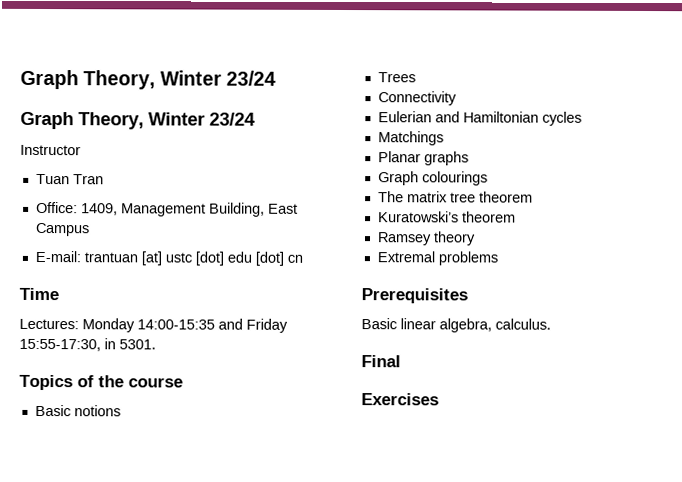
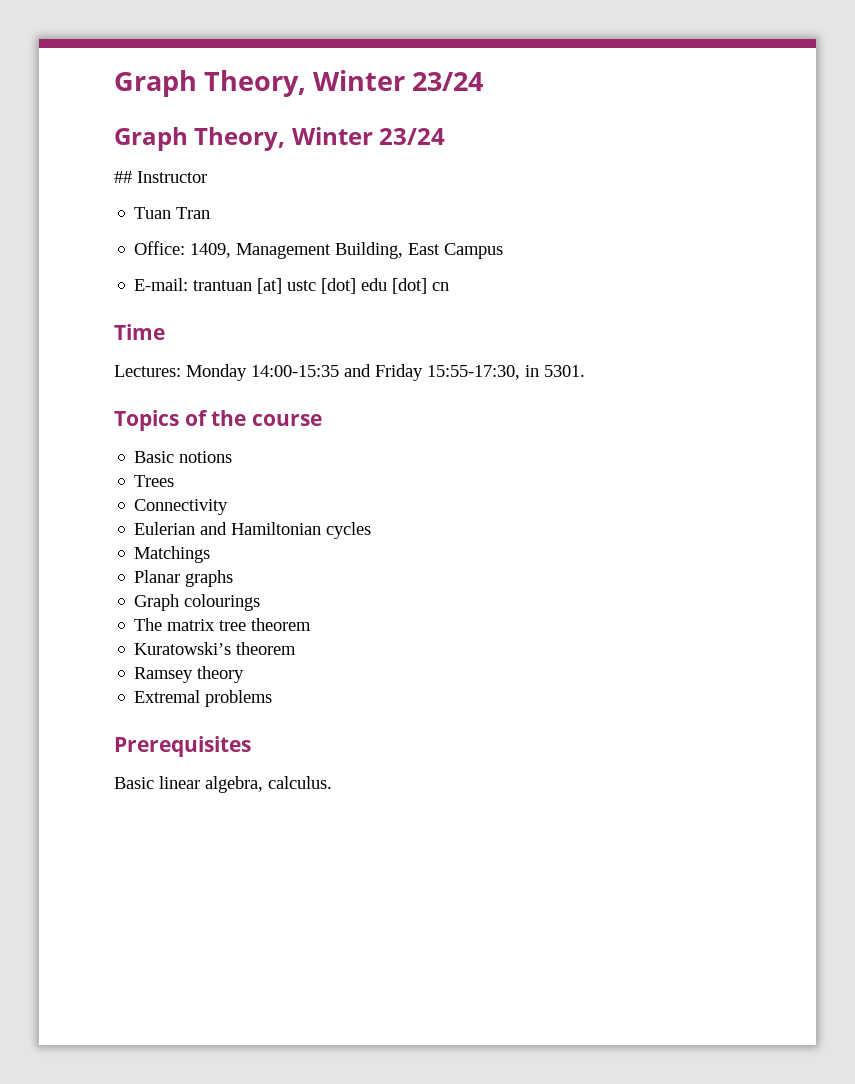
- Instructor
+ ## Instructor
- Final
- Exercises

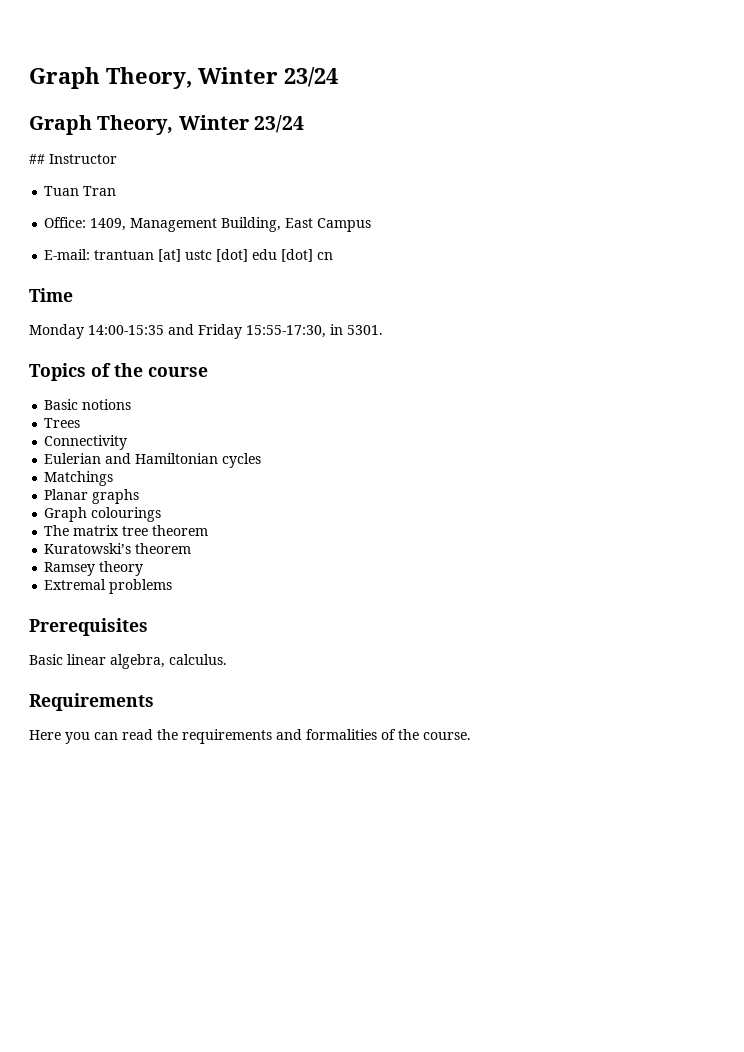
- Lectures: Monday 14:00-15:35 and Friday 15:55-17:30, in 5301.
+ Monday 14:00-15:35 and Friday 15:55-17:30, in 5301.
+ Requirements
+ Here you can read the requirements and formalities of the course.

